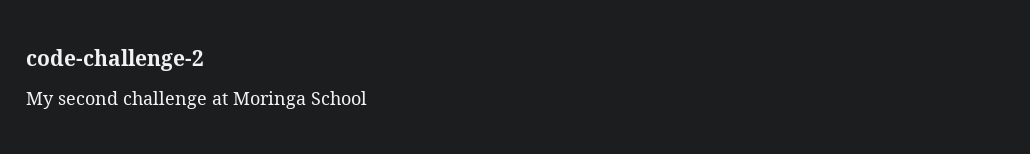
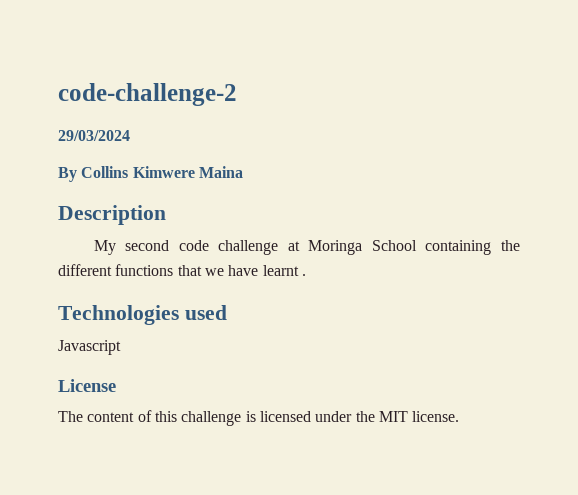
+ 29/03/2024
+ By Collins Kimwere Maina
+ Description
- My second challenge at Moringa School
+ My second code challenge at Moringa School containing the different functions that we have learnt .
+ Technologies used
+ Javascript
+ License
+ The content of this challenge is licensed under the MIT license.

